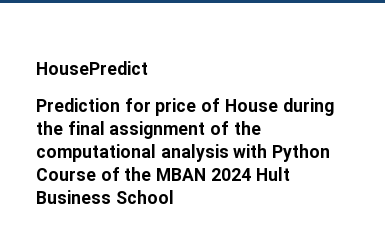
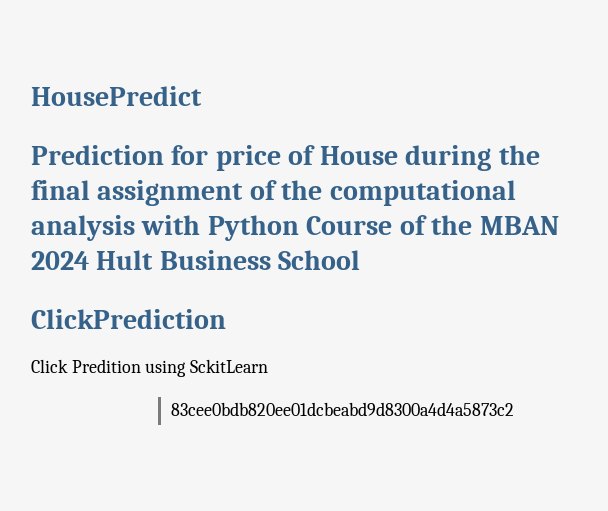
+ ClickPrediction
+ Click Predition using SckitLearn
+ 83cee0bdb820ee01dcbeabd9d8300a4d4a5873c2

